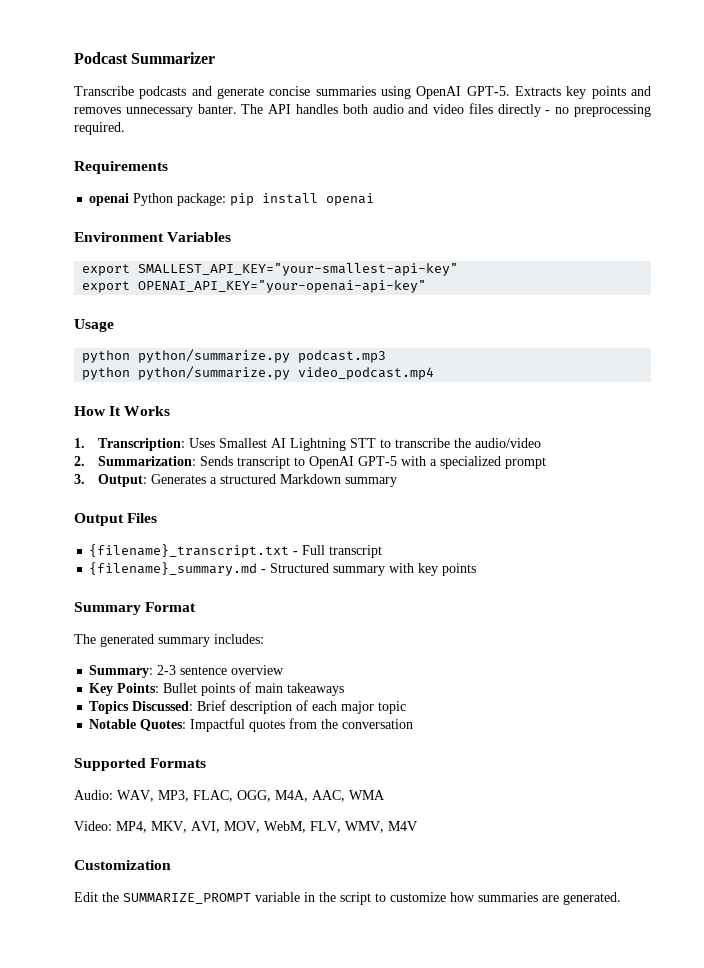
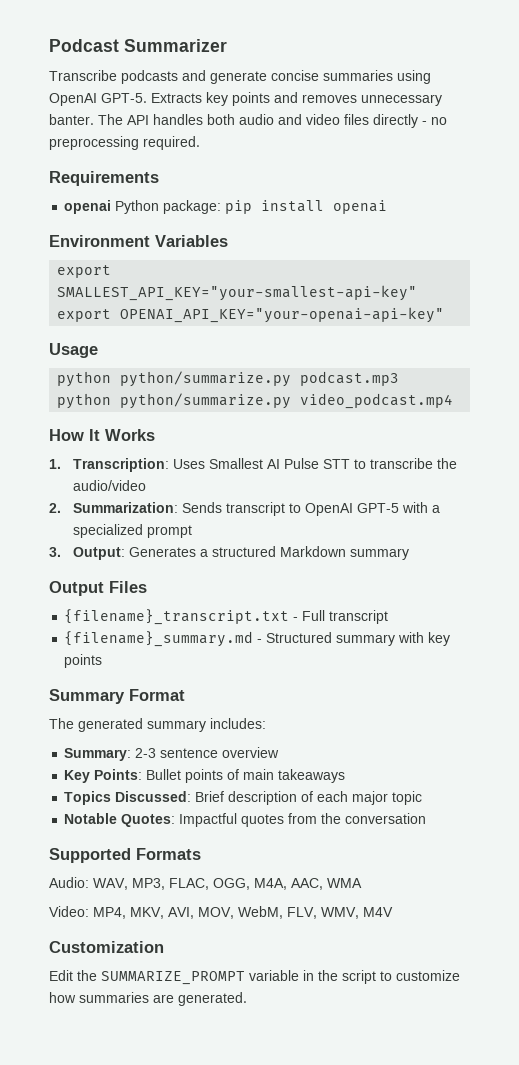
- 1. Transcription: Uses Smallest AI Lightning STT to transcribe the audio/video
+ 1. Transcription: Uses Smallest AI Pulse STT to transcribe the audio/video

